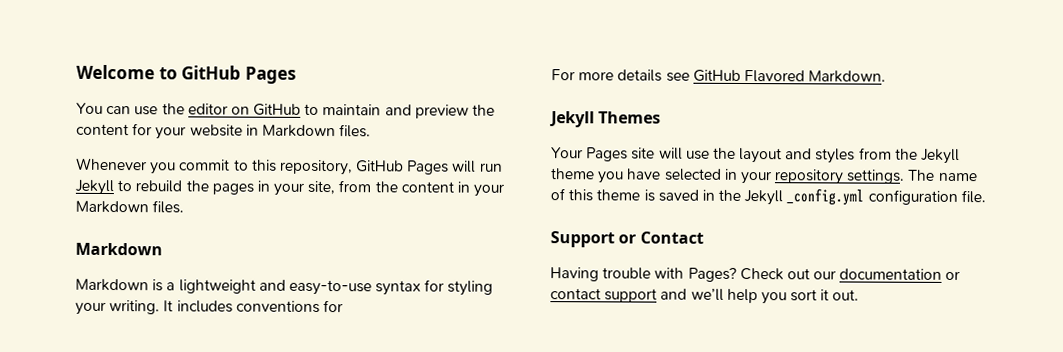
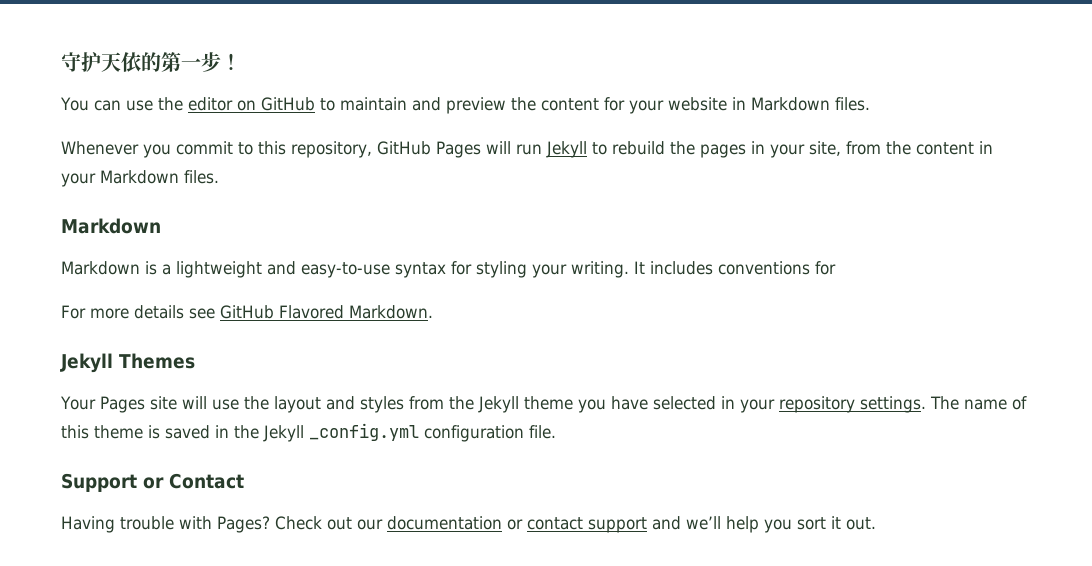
- Welcome to GitHub Pages
+ 守护天依的第一步！

